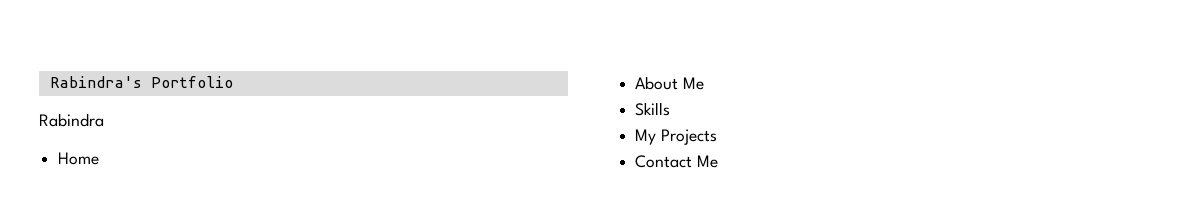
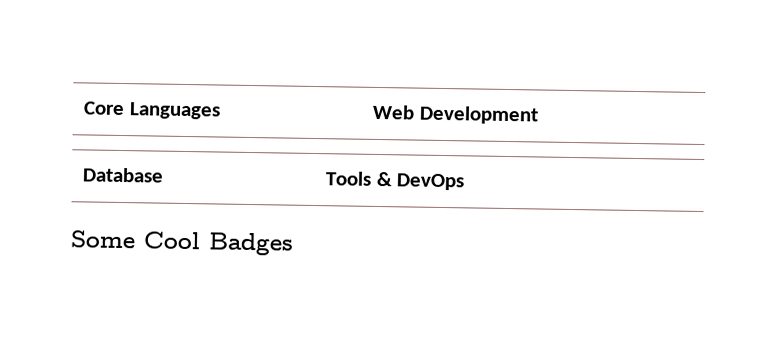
- Rabindra's Portfolio
- Rabindra
- Home
- About Me
- Skills
- My Projects
- Contact Me
+ Core Languages | Web Development
+ Database | Tools & DevOps
+ Some Cool Badges

